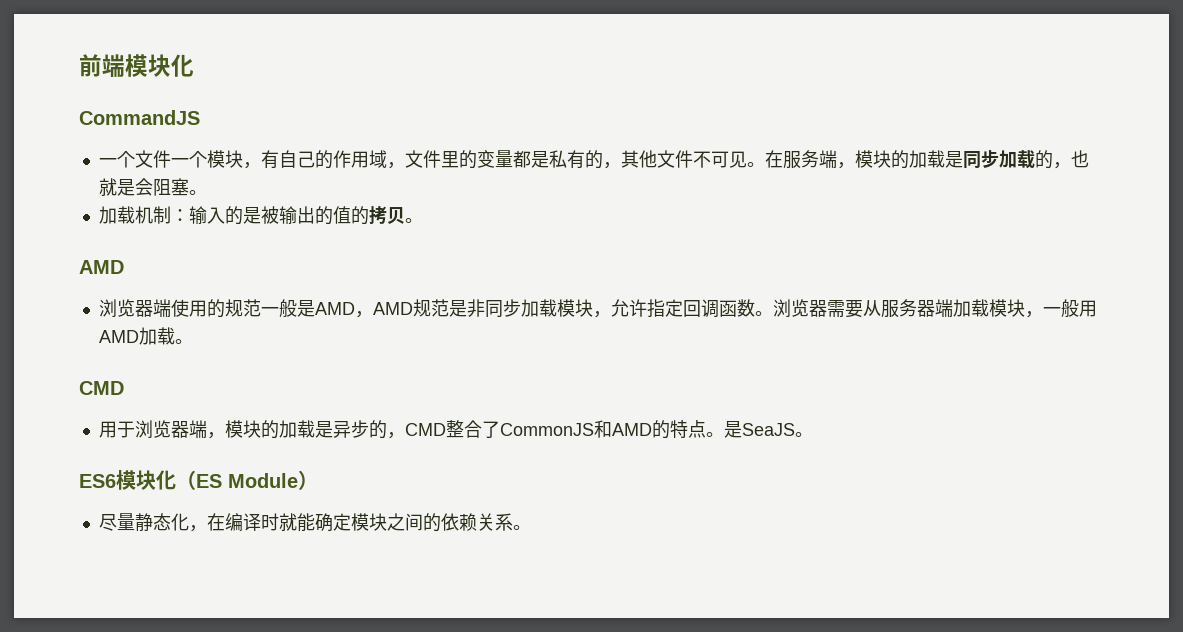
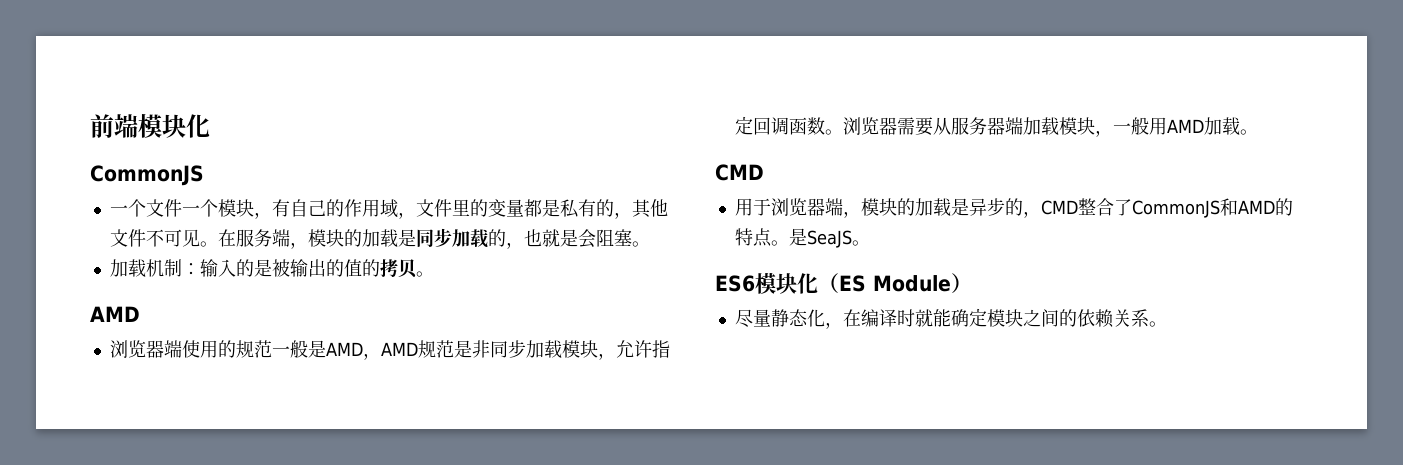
  前端模块化
- CommandJS
+ CommonJS

